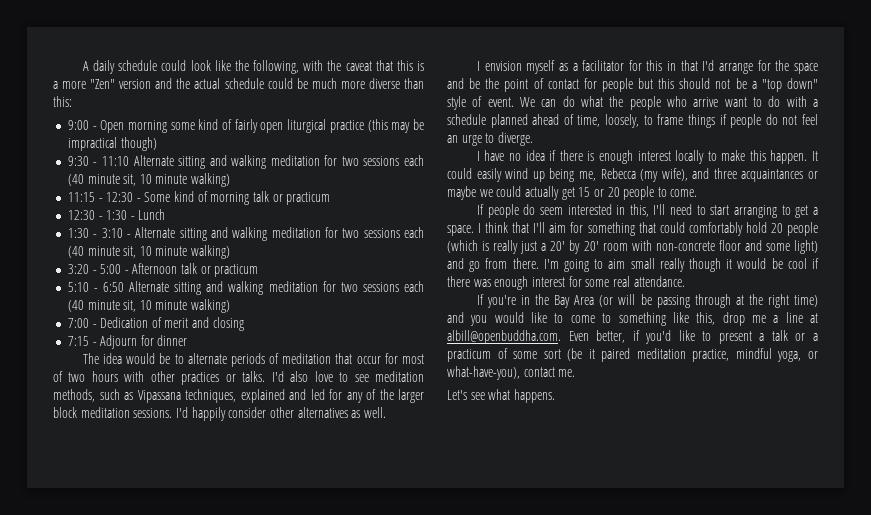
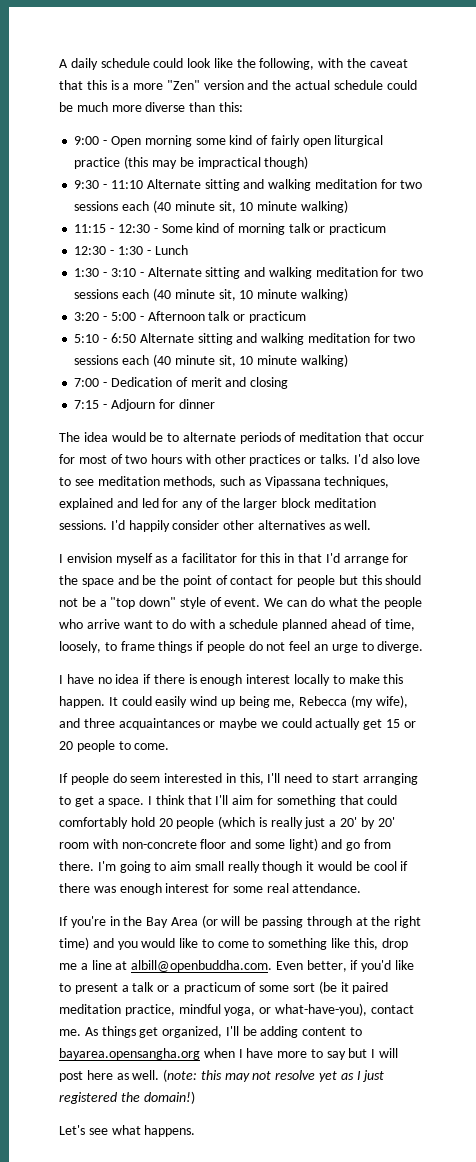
+ As things get organized, I'll be adding content to bayarea.opensangha.org when I have more to say but I will post here as well. (note: this may not resolve yet as I just registered the domain!)

